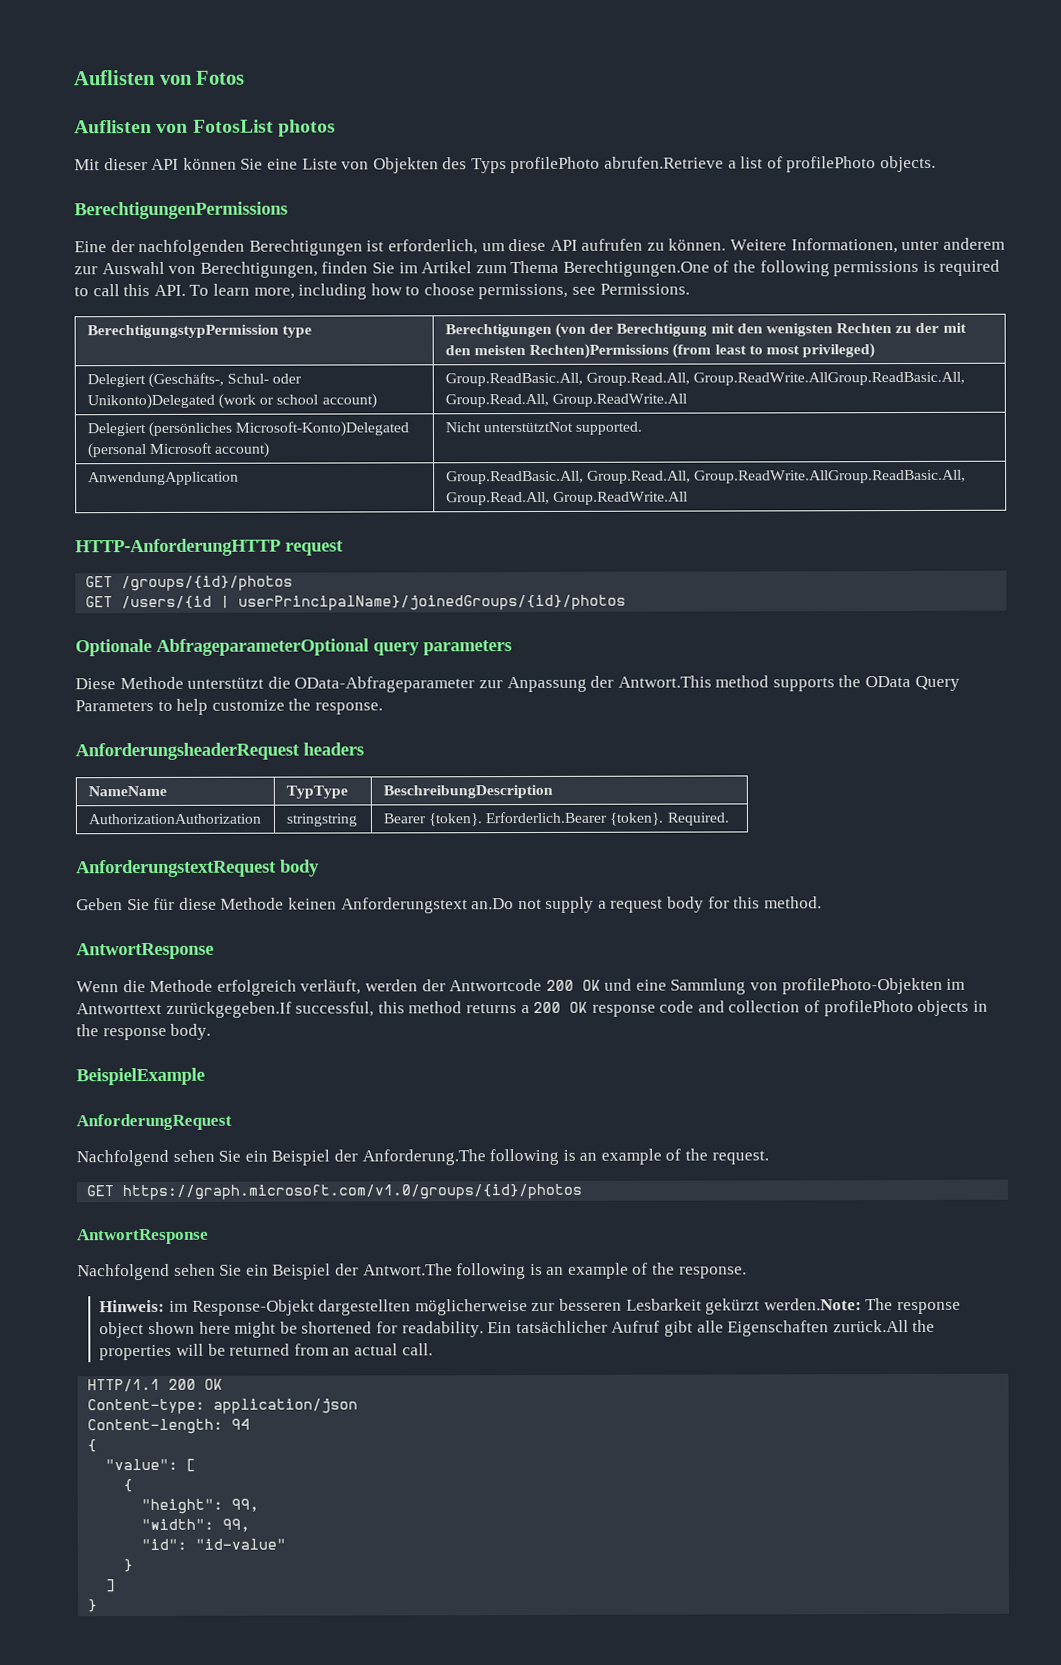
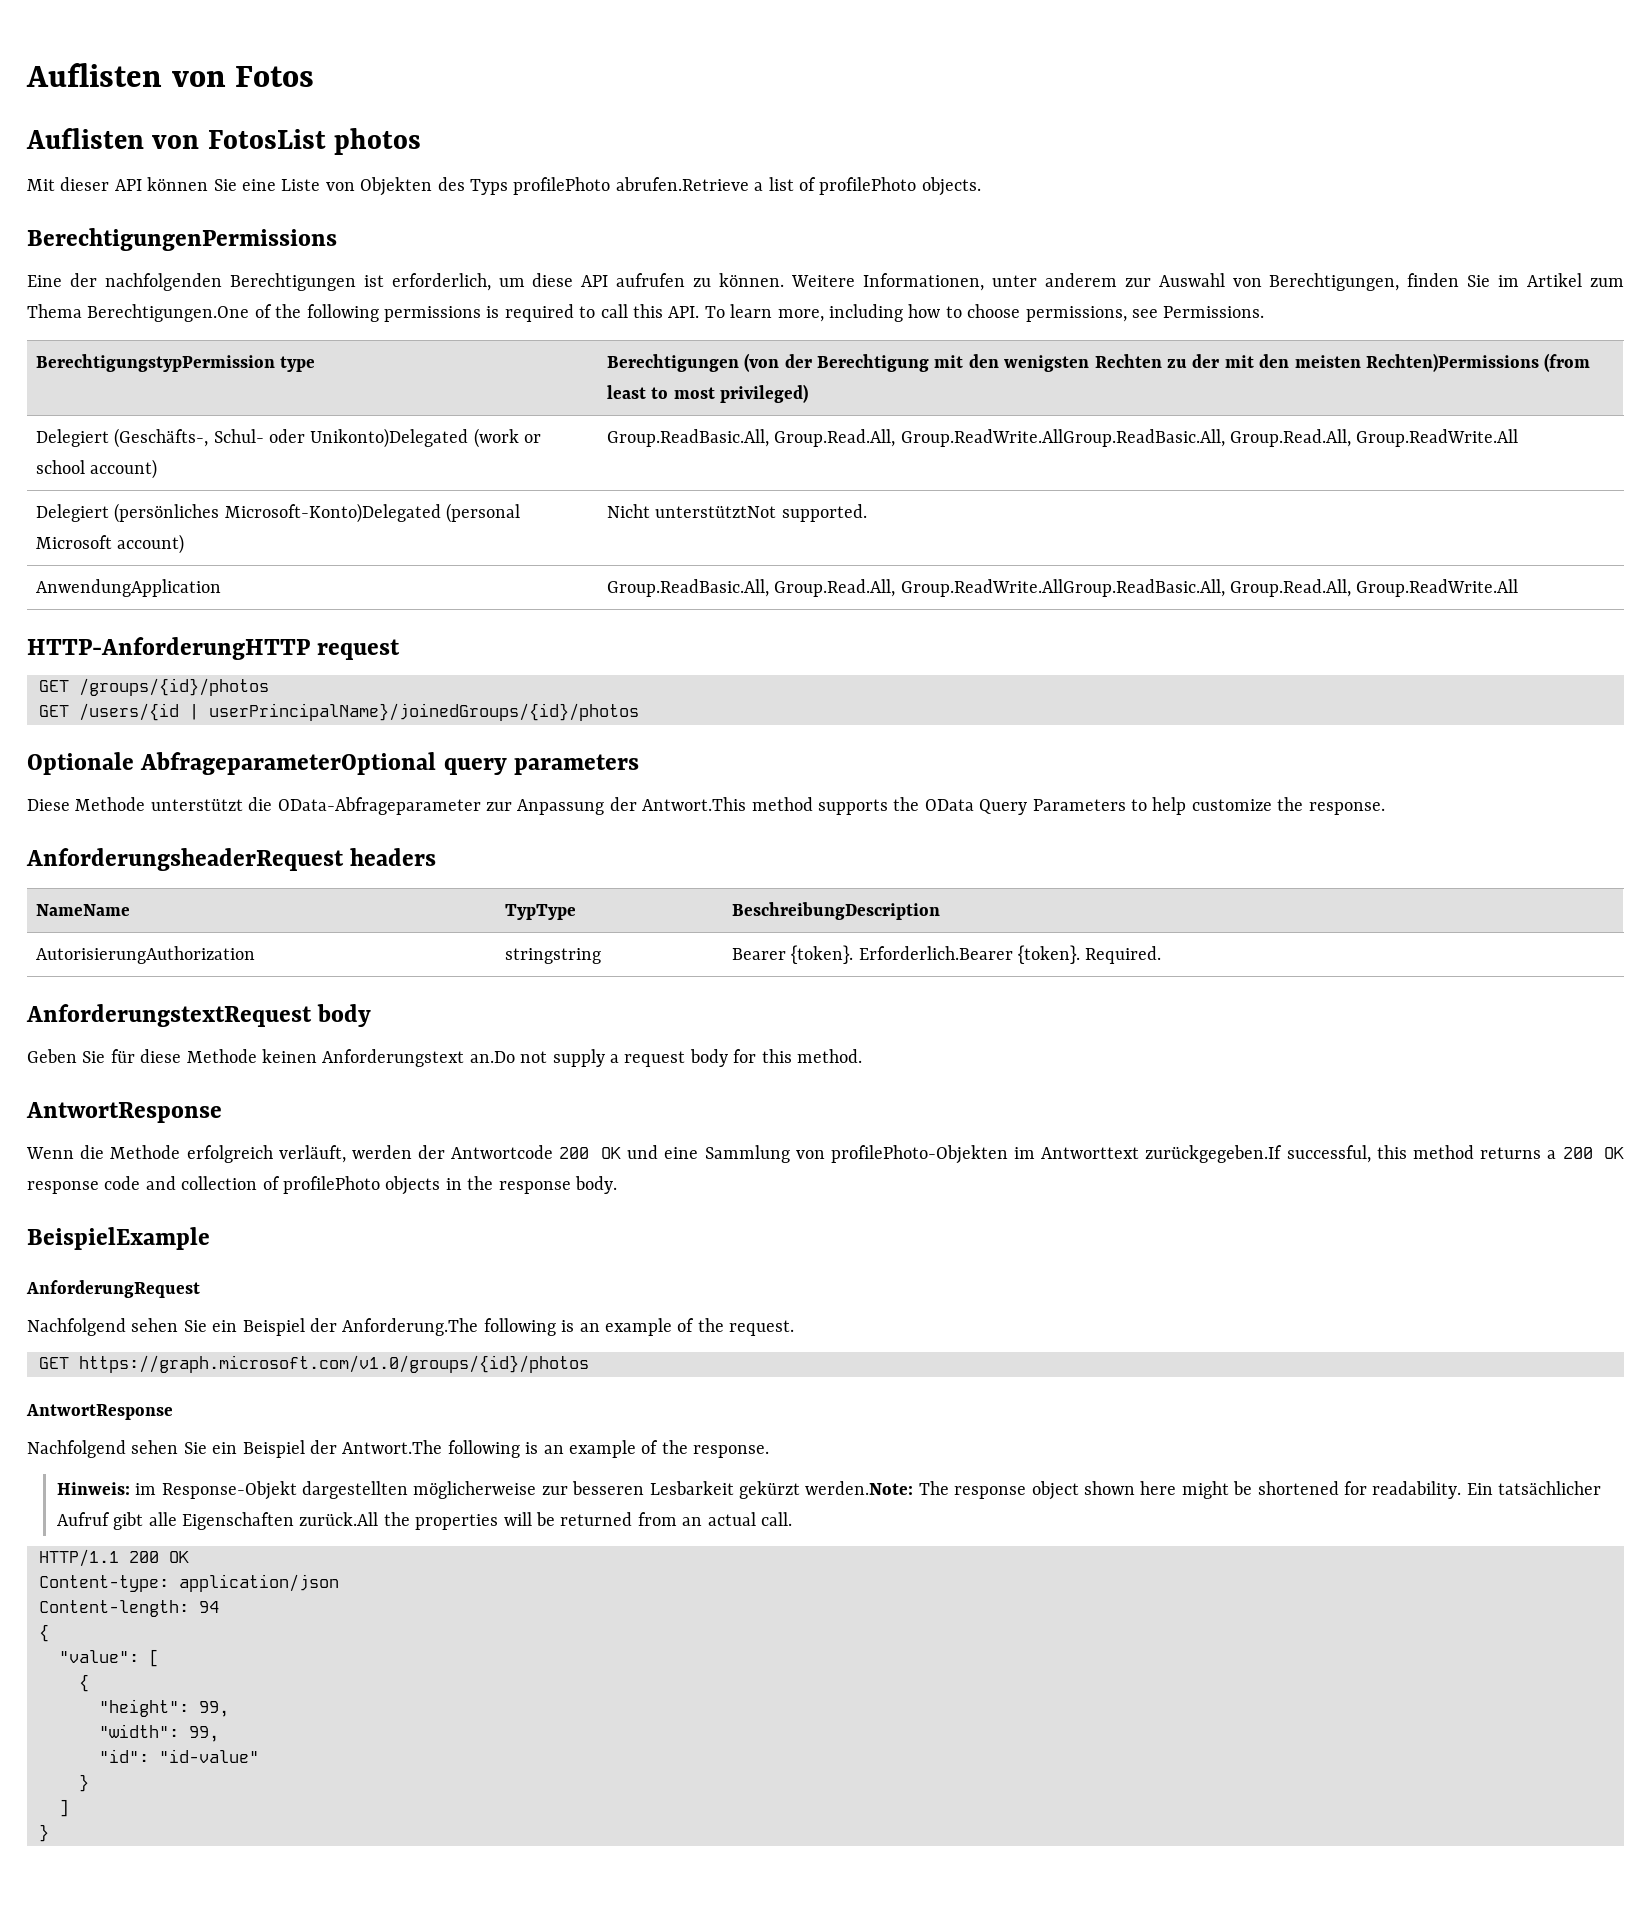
- AuthorizationAuthorization | stringstring | Bearer {token}. Erforderlich.Bearer {token}. Required.
+ AutorisierungAuthorization | stringstring | Bearer {token}. Erforderlich.Bearer {token}. Required.

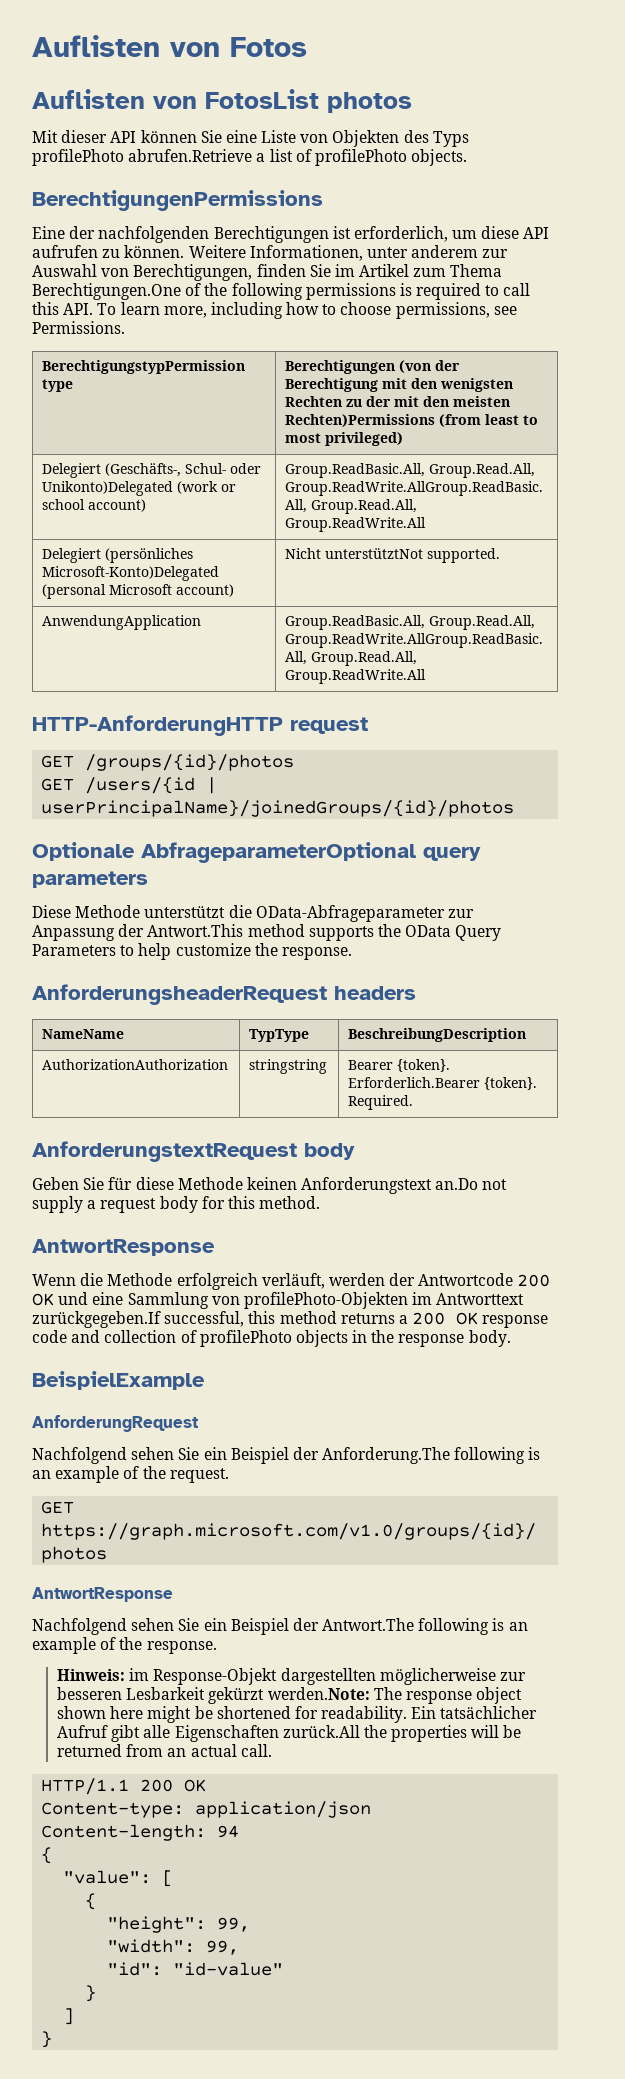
- AutorisierungAuthorization | stringstring | Bearer {token}. Erforderlich.Bearer {token}. Required.
+ AuthorizationAuthorization | stringstring | Bearer {token}. Erforderlich.Bearer {token}. Required.

